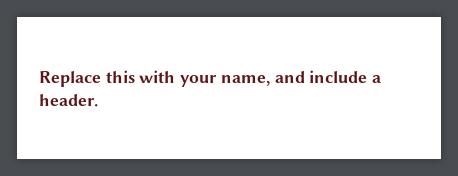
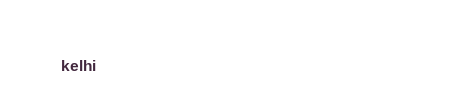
- Replace this with your name, and include a header.
+ kelhi

